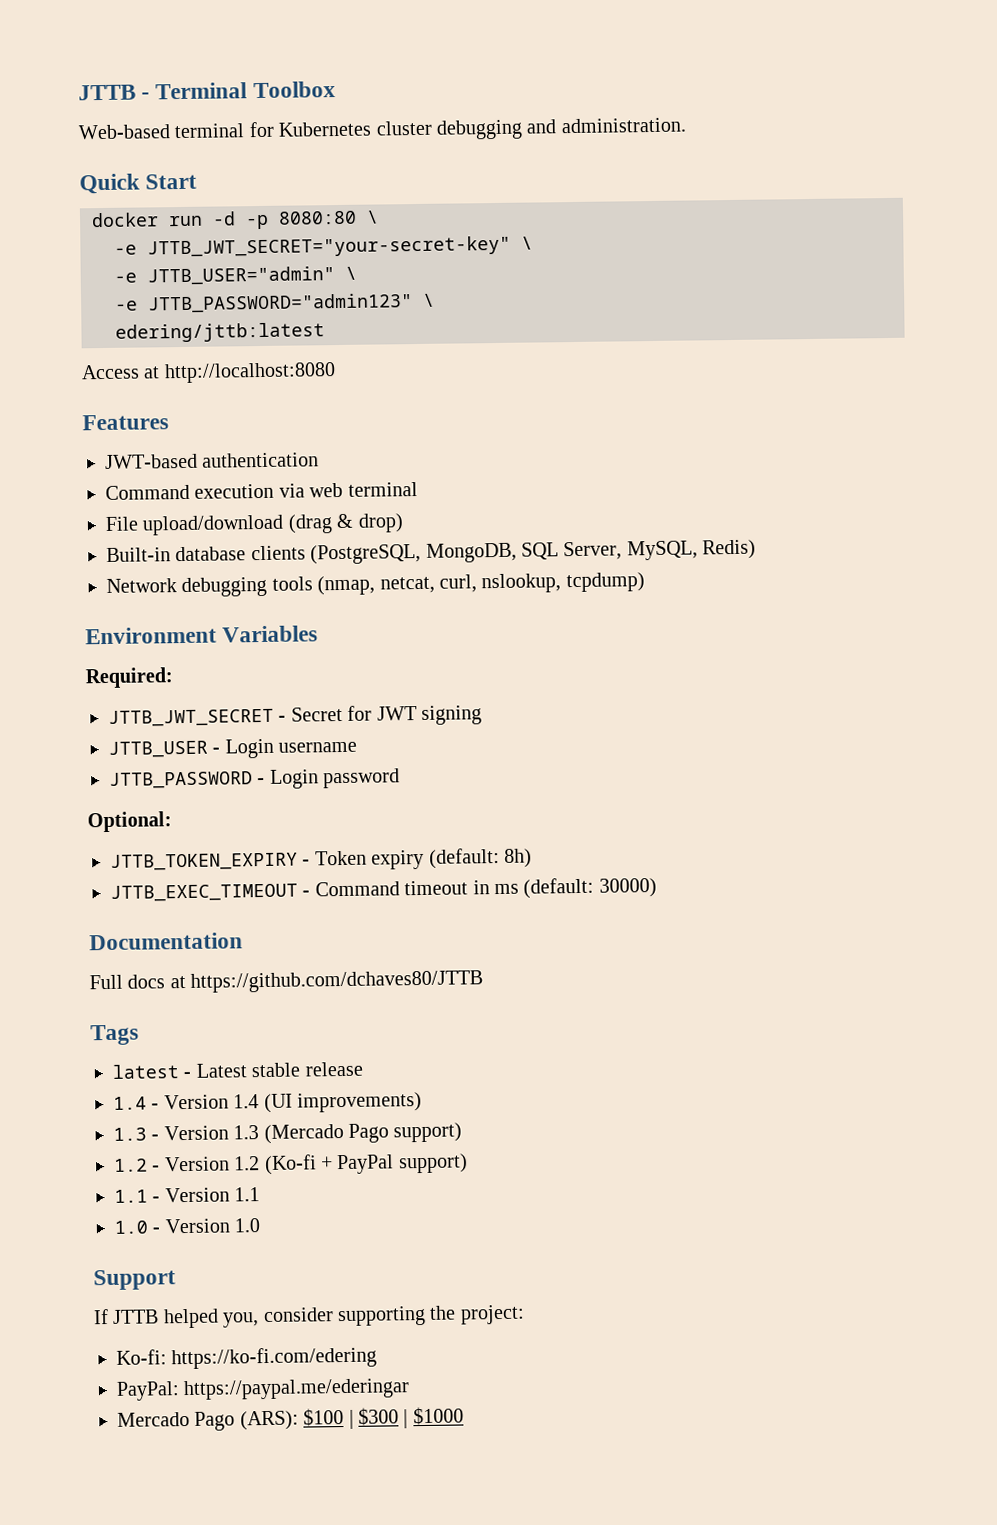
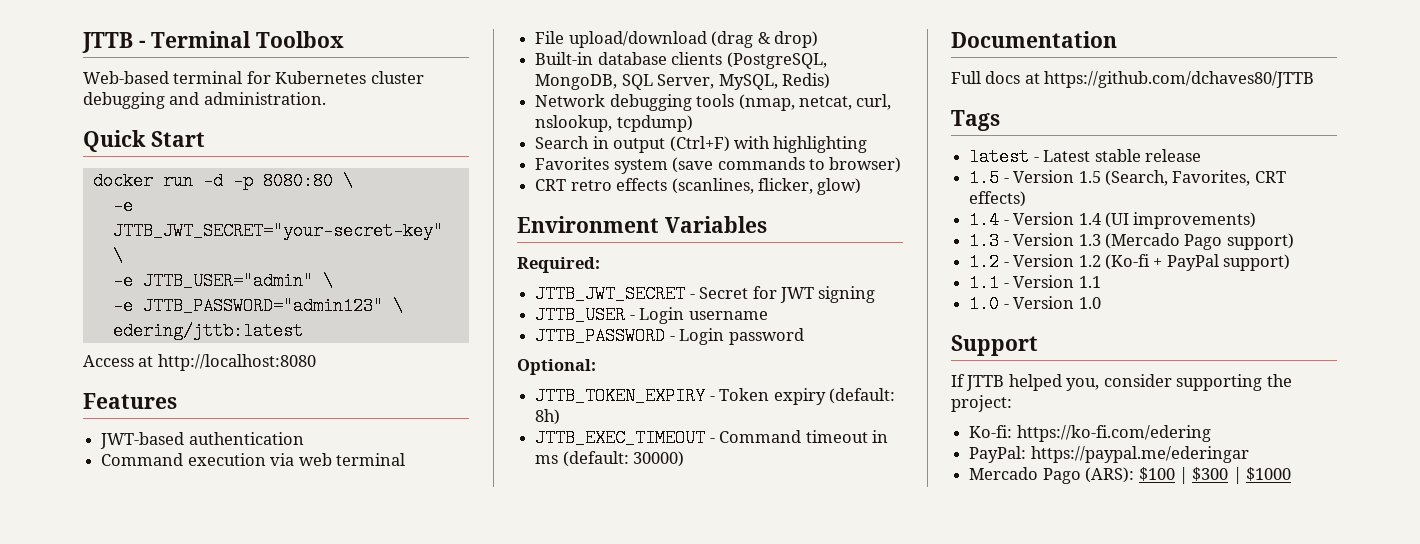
+ Search in output (Ctrl+F) with highlighting
+ Favorites system (save commands to browser)
+ CRT retro effects (scanlines, flicker, glow)
+ 1.5 - Version 1.5 (Search, Favorites, CRT effects)

